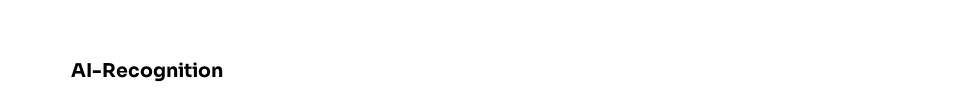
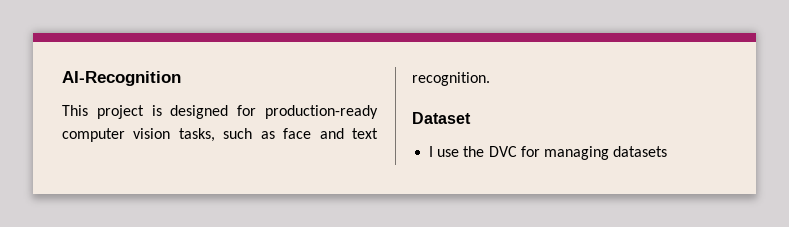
+ This project is designed for production-ready computer vision tasks, such as face and text recognition.
+ Dataset
+ I use the DVC for managing datasets

